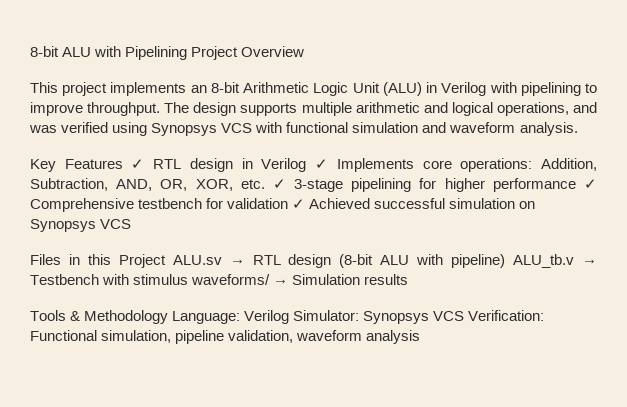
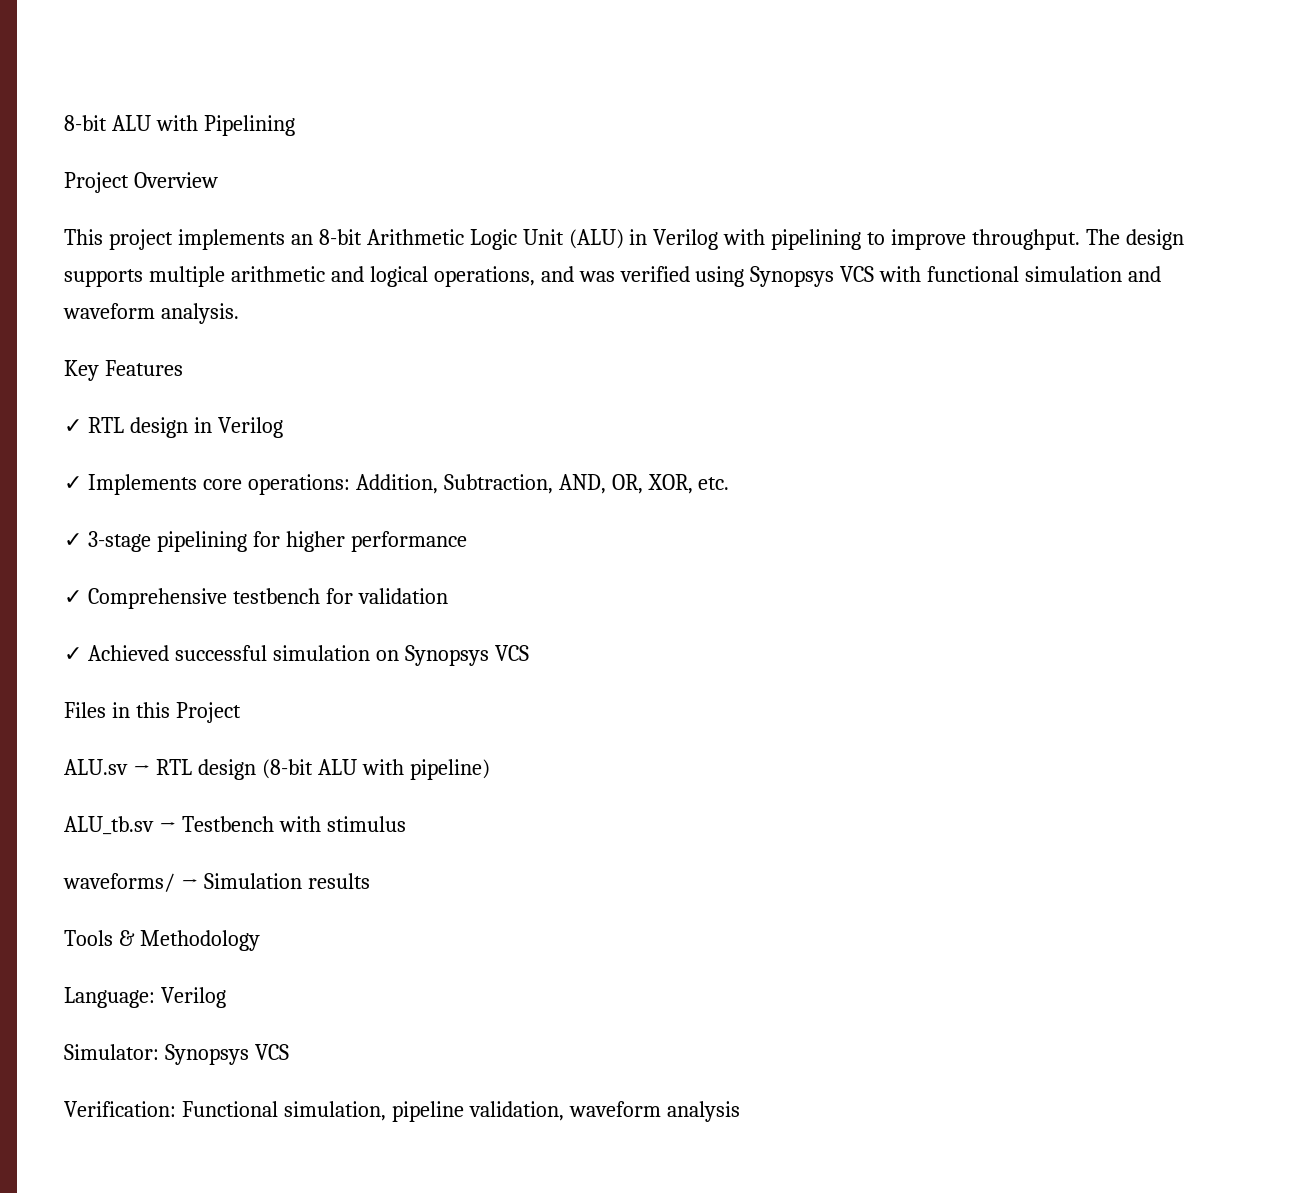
- 8-bit ALU with Pipelining Project Overview
+ 8-bit ALU with Pipelining
+ Project Overview
- Key Features ✓ RTL design in Verilog ✓ Implements core operations: Addition, Subtraction, AND, OR, XOR, etc. ✓ 3-stage pipelining for higher performance ✓ Comprehensive testbench for validation ✓ Achieved successful simulation on Synopsys VCS
+ Key Features
+ ✓ RTL design in Verilog
+ ✓ Implements core operations: Addition, Subtraction, AND, OR, XOR, etc.
+ ✓ 3-stage pipelining for higher performance
+ ✓ Comprehensive testbench for validation
+ ✓ Achieved successful simulation on Synopsys VCS
- Files in this Project ALU.sv → RTL design (8-bit ALU with pipeline) ALU_tb.v → Testbench with stimulus waveforms/ → Simulation results
+ Files in this Project
+ ALU.sv → RTL design (8-bit ALU with pipeline)
+ ALU_tb.sv → Testbench with stimulus
+ waveforms/ → Simulation results
- Tools & Methodology Language: Verilog Simulator: Synopsys VCS Verification: Functional simulation, pipeline validation, waveform analysis
+ Tools & Methodology
+ Language: Verilog
+ Simulator: Synopsys VCS
+ Verification: Functional simulation, pipeline validation, waveform analysis

